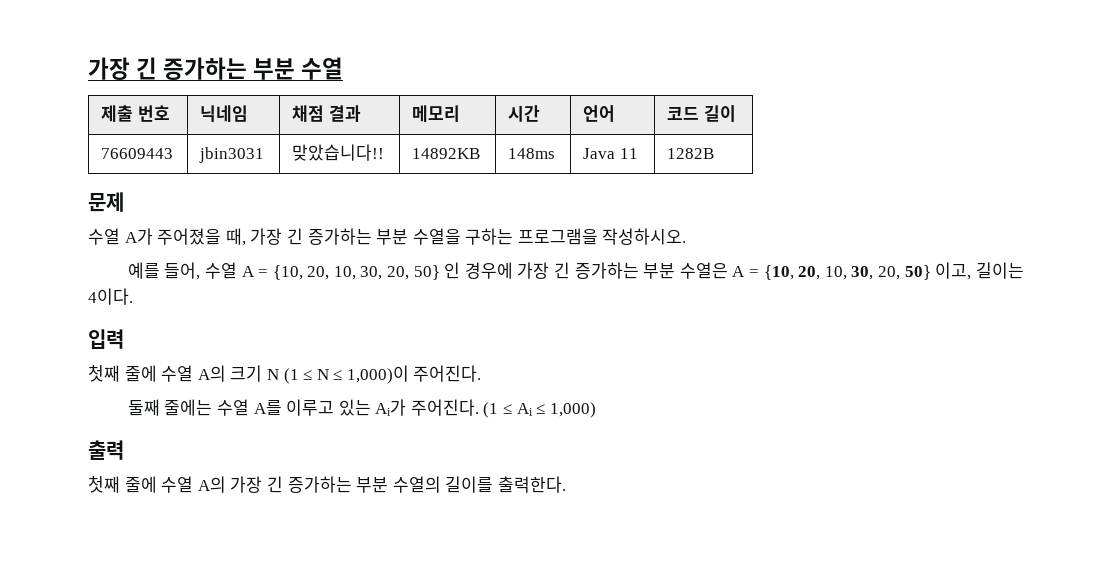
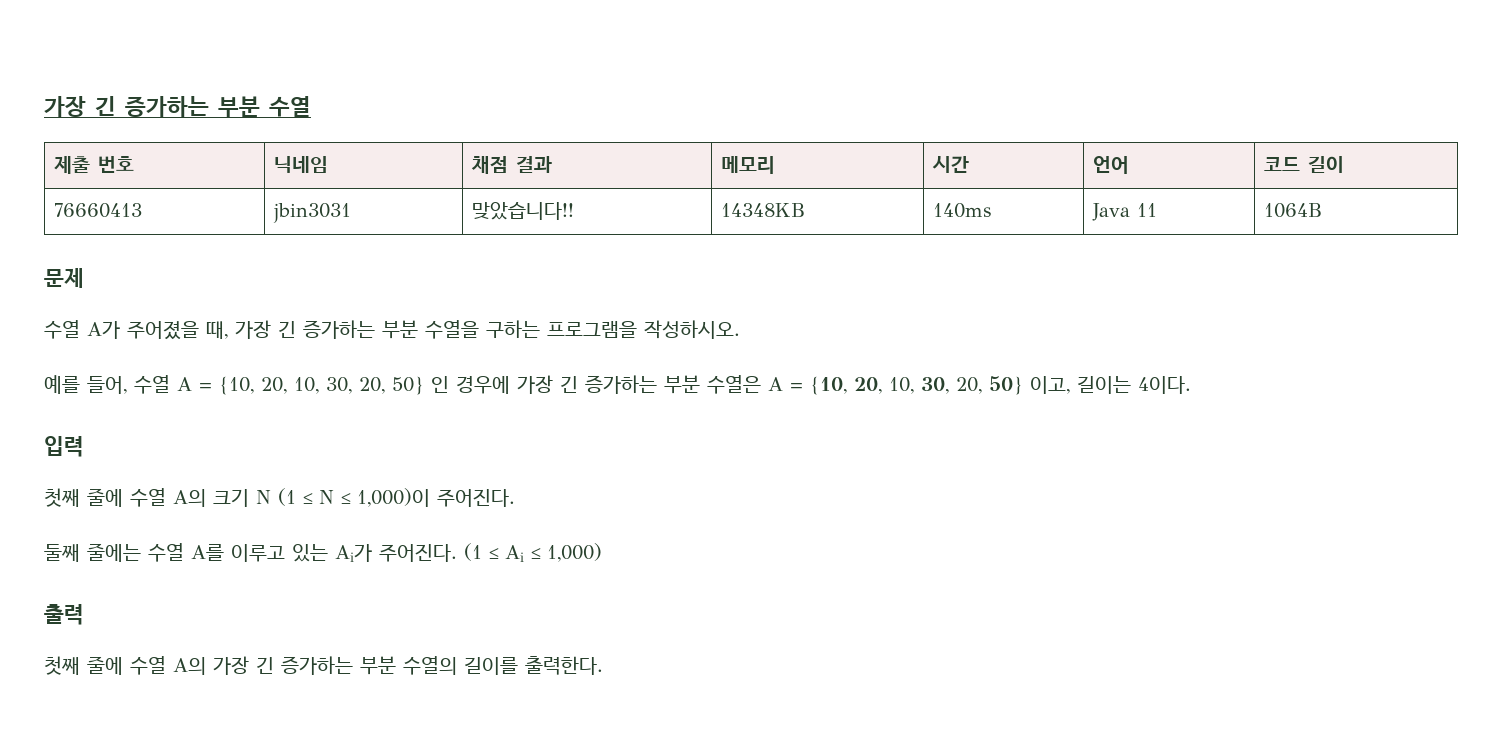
- 76609443 | jbin3031 | 맞았습니다!! | 14892KB | 148ms | Java 11 | 1282B
+ 76660413 | jbin3031 | 맞았습니다!! | 14348KB | 140ms | Java 11 | 1064B

